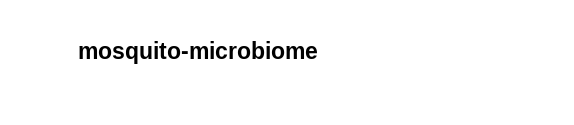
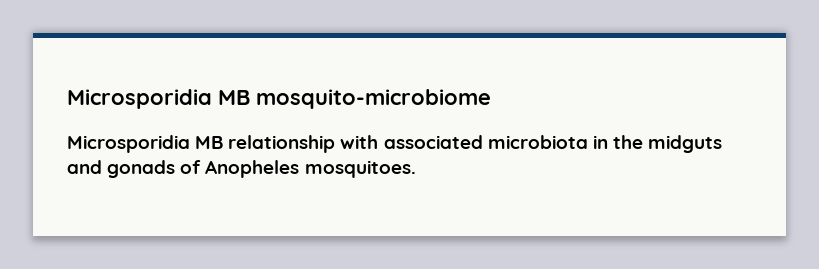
- mosquito-microbiome
+ Microsporidia MB mosquito-microbiome
+ Microsporidia MB relationship with associated microbiota in the midguts and gonads of Anopheles mosquitoes.

